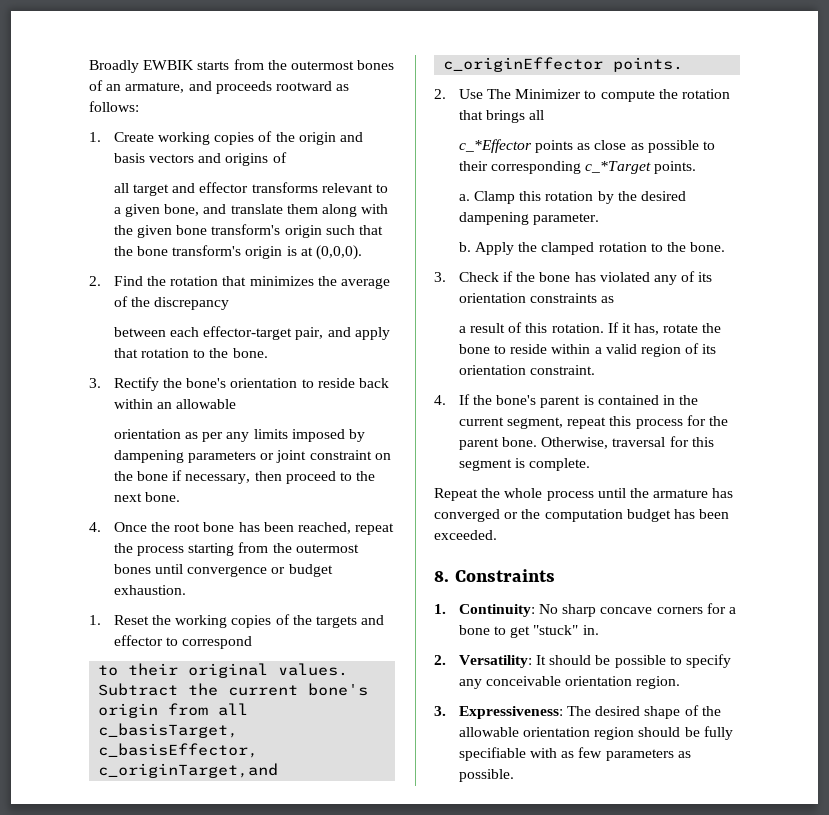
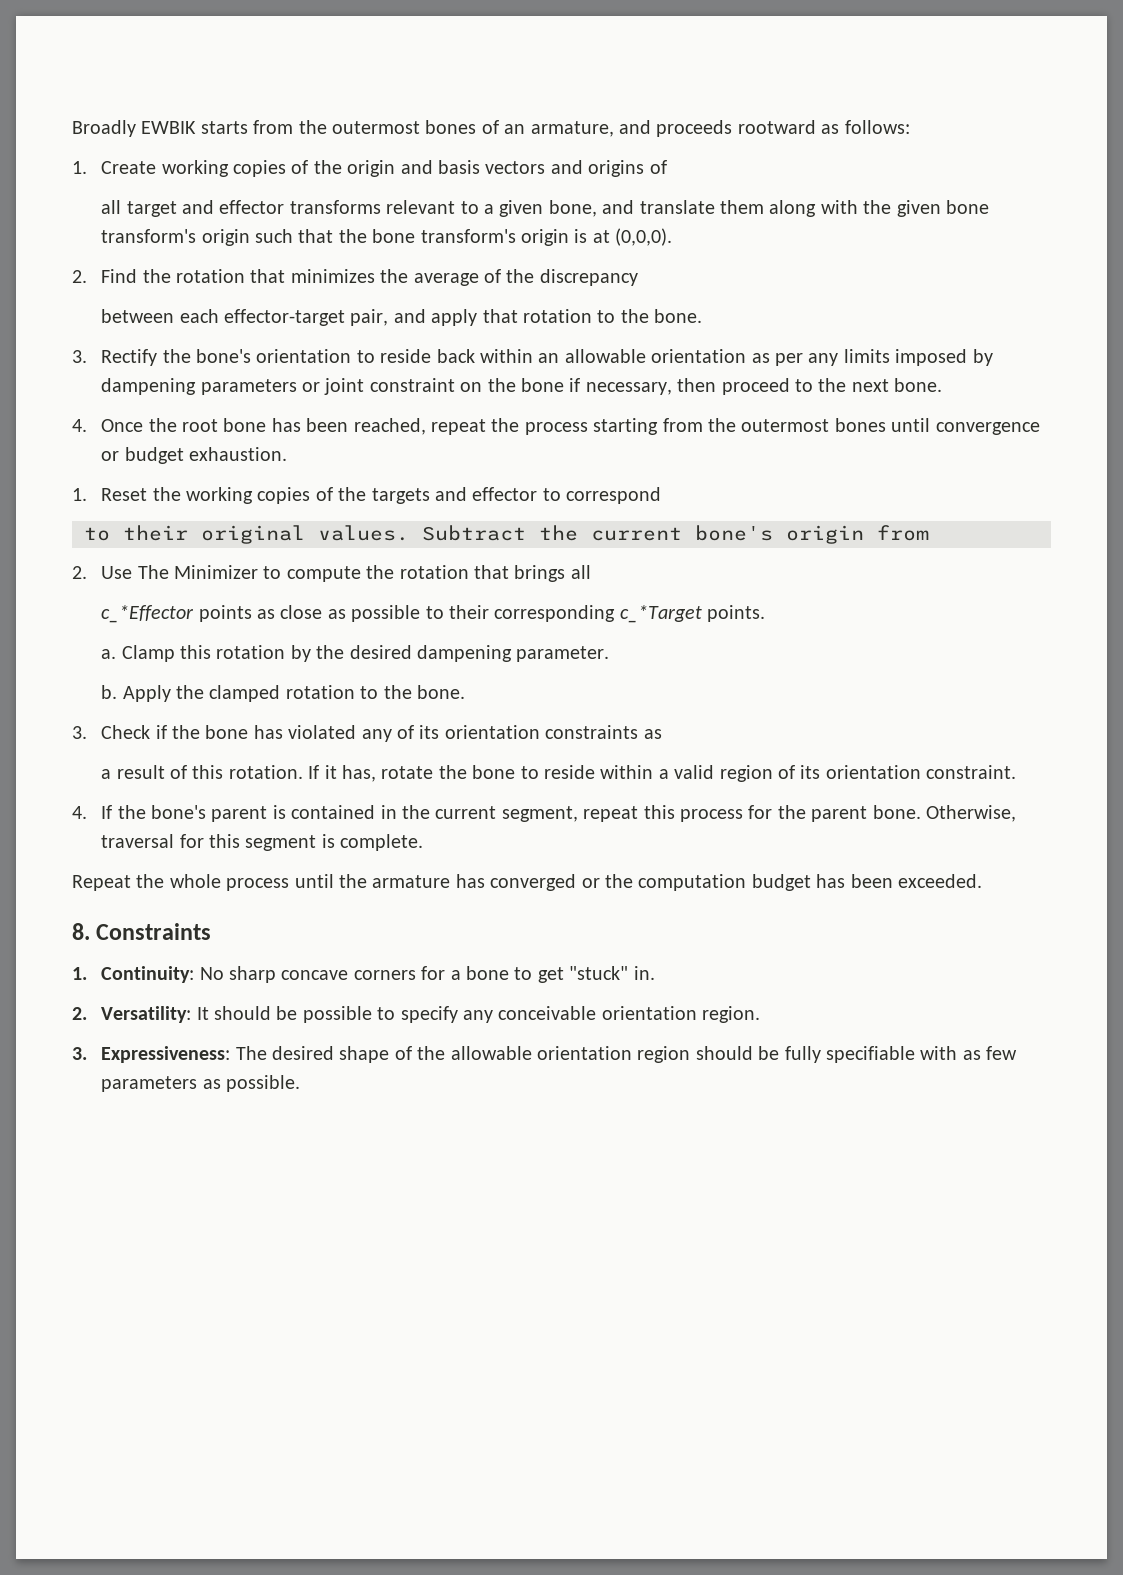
- 3. Rectify the bone's orientation to reside back within an allowable
- orientation as per any limits imposed by dampening parameters or joint constraint on the bone if necessary, then proceed to the next bone.
+ 3. Rectify the bone's orientation to reside back within an allowable orientation as per any limits imposed by dampening parameters or joint constraint on the bone if necessary, then proceed to the next bone.
- Subtract the current bone's origin from all c_basisTarget, c_basisEffector, c_originTarget,and c_originEffector points.
+ Subtract the current bone's origin from

